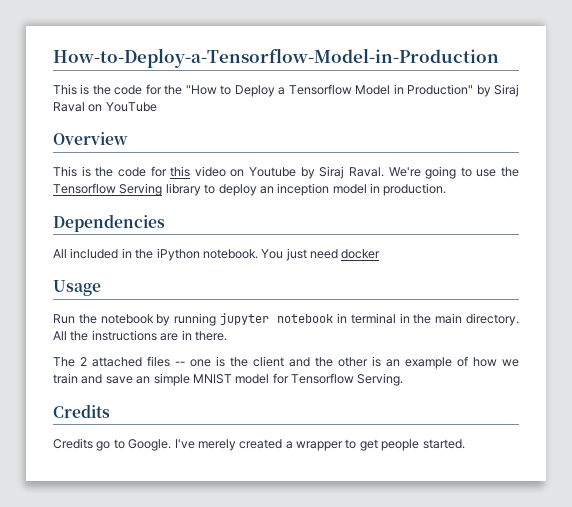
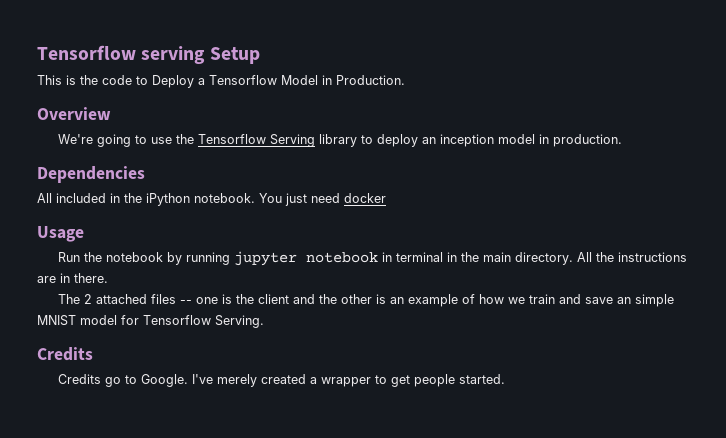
- How-to-Deploy-a-Tensorflow-Model-in-Production
- This is the code for the "How to Deploy a Tensorflow Model in Production" by Siraj Raval on YouTube
+ Tensorflow serving Setup
+ This is the code to Deploy a Tensorflow Model in Production.
  Overview
- This is the code for this video on Youtube by Siraj Raval. We're going to use the Tensorflow Serving library to deploy an inception model in production.
+ We're going to use the Tensorflow Serving library to deploy an inception model in production.

